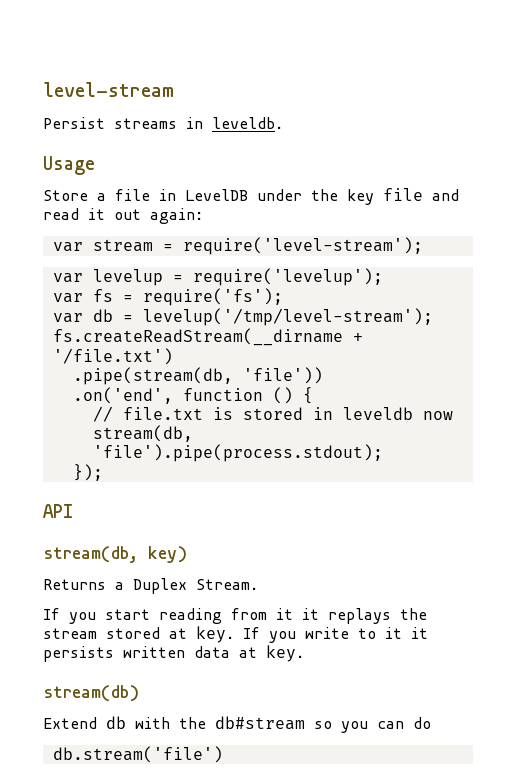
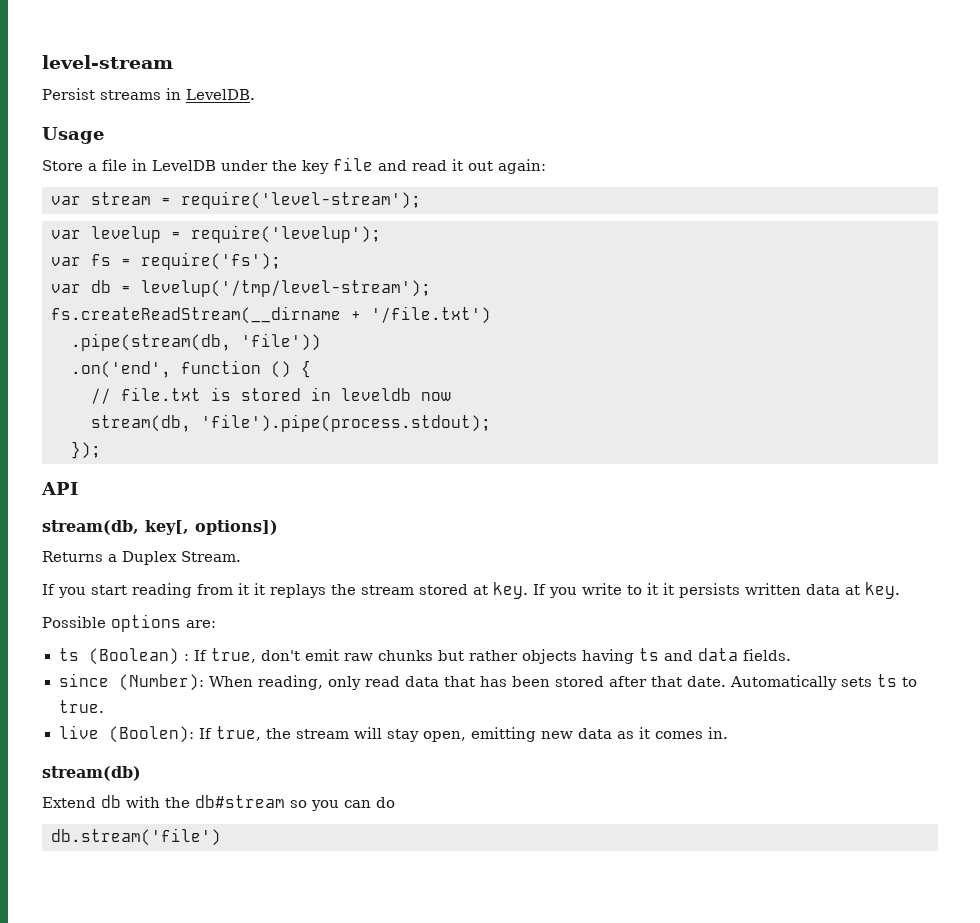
- Persist streams in leveldb.
+ Persist streams in LevelDB.
- stream(db, key)
+ stream(db, key[, options])
+ Possible options are:
+ ts (Boolean) : If true, don't emit raw chunks but rather objects having ts and data fields.
+ since (Number): When reading, only read data that has been stored after that date. Automatically sets ts to true.
+ live (Boolen): If true, the stream will stay open, emitting new data as it comes in.

